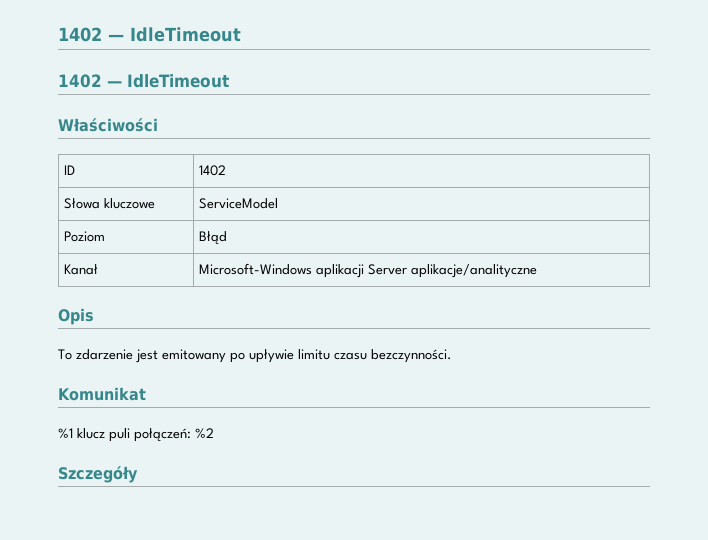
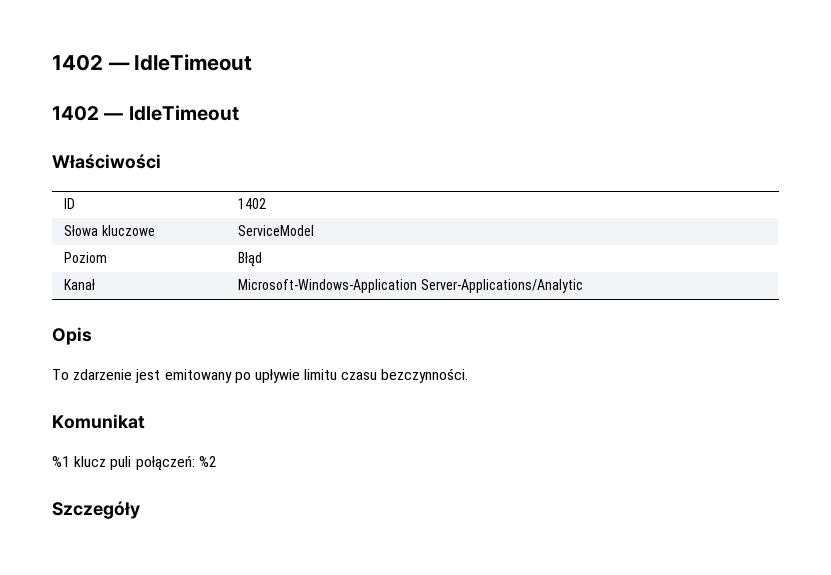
- Kanał | Microsoft-Windows aplikacji Server aplikacje/analityczne
+ Kanał | Microsoft-Windows-Application Server-Applications/Analytic

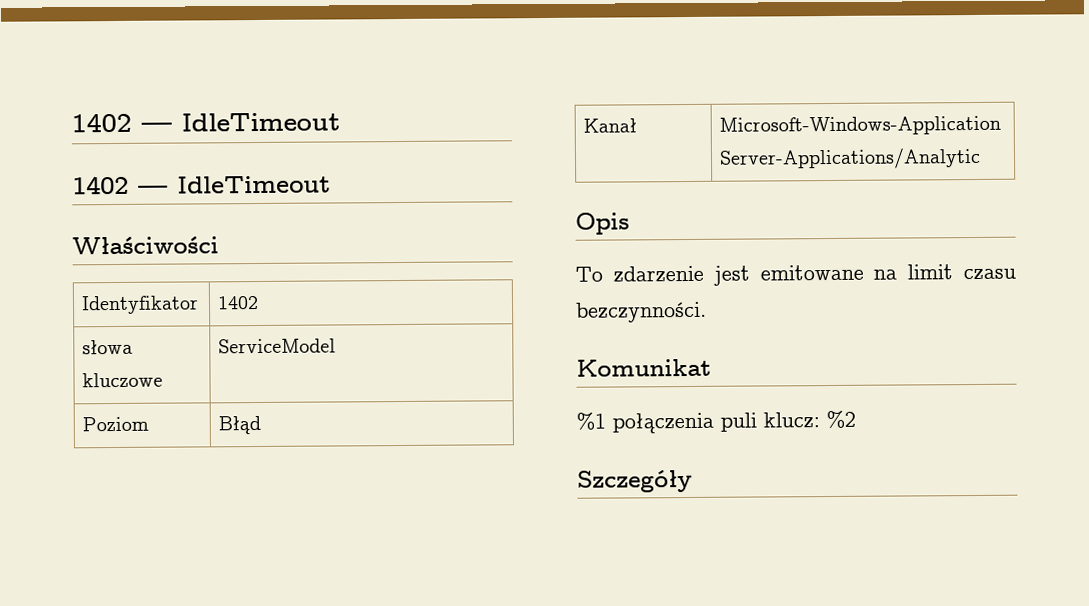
- ID | 1402
+ Identyfikator | 1402
- Słowa kluczowe | ServiceModel
+ słowa kluczowe | ServiceModel
- To zdarzenie jest emitowany po upływie limitu czasu bezczynności.
+ To zdarzenie jest emitowane na limit czasu bezczynności.
- %1 klucz puli połączeń: %2
+ %1 połączenia puli klucz: %2

